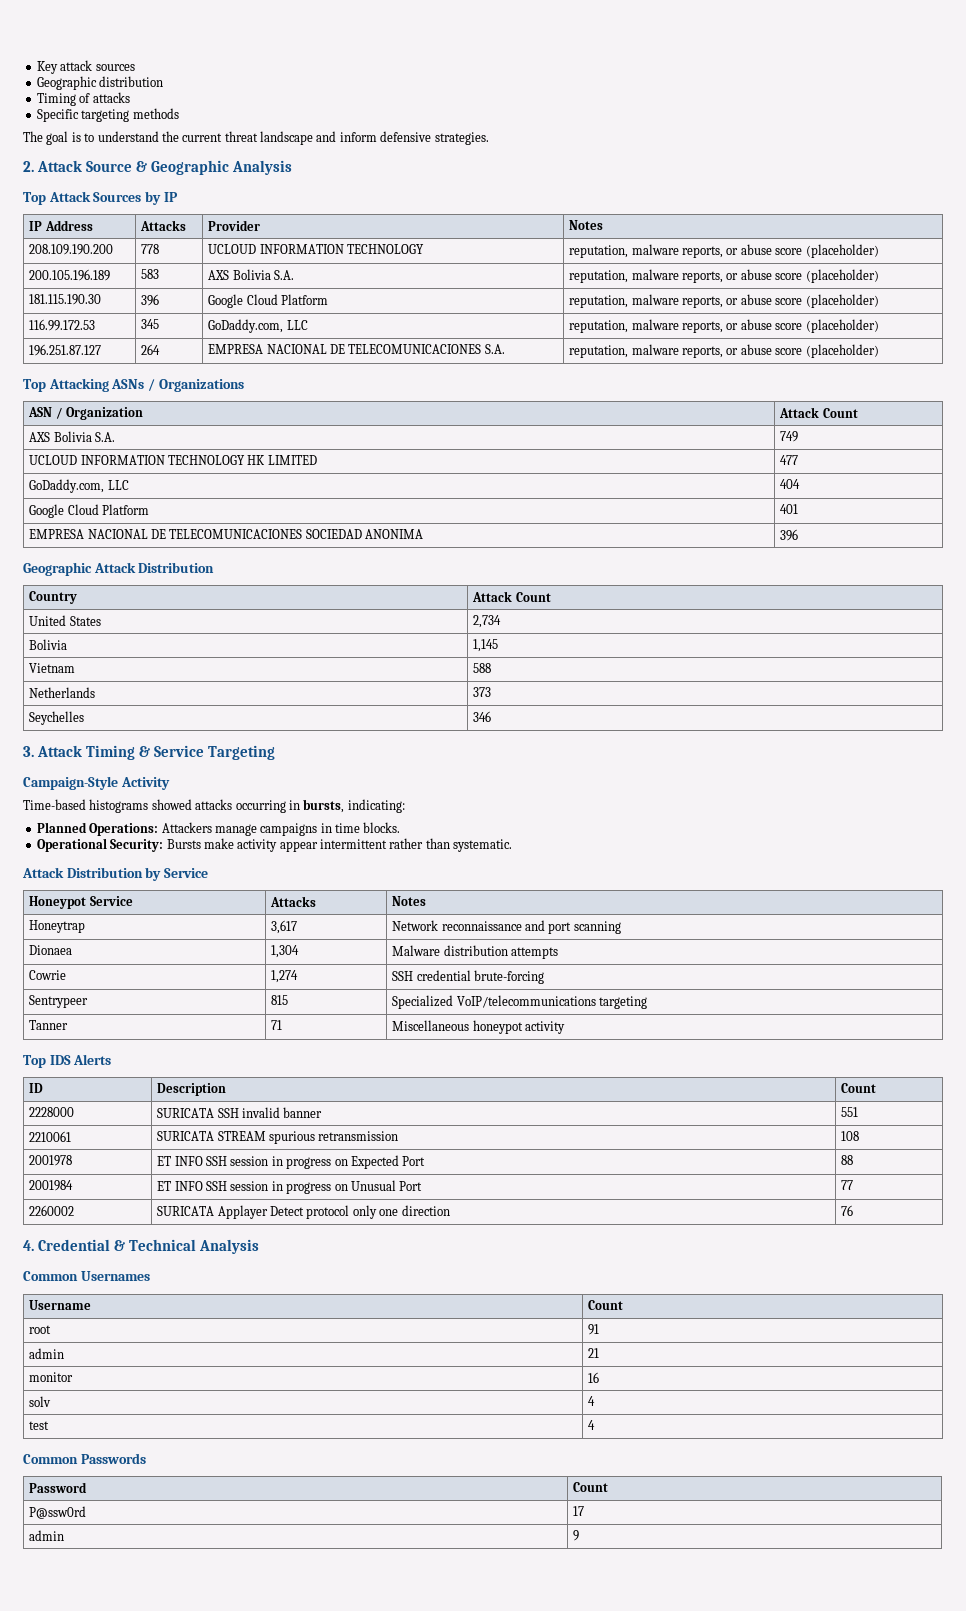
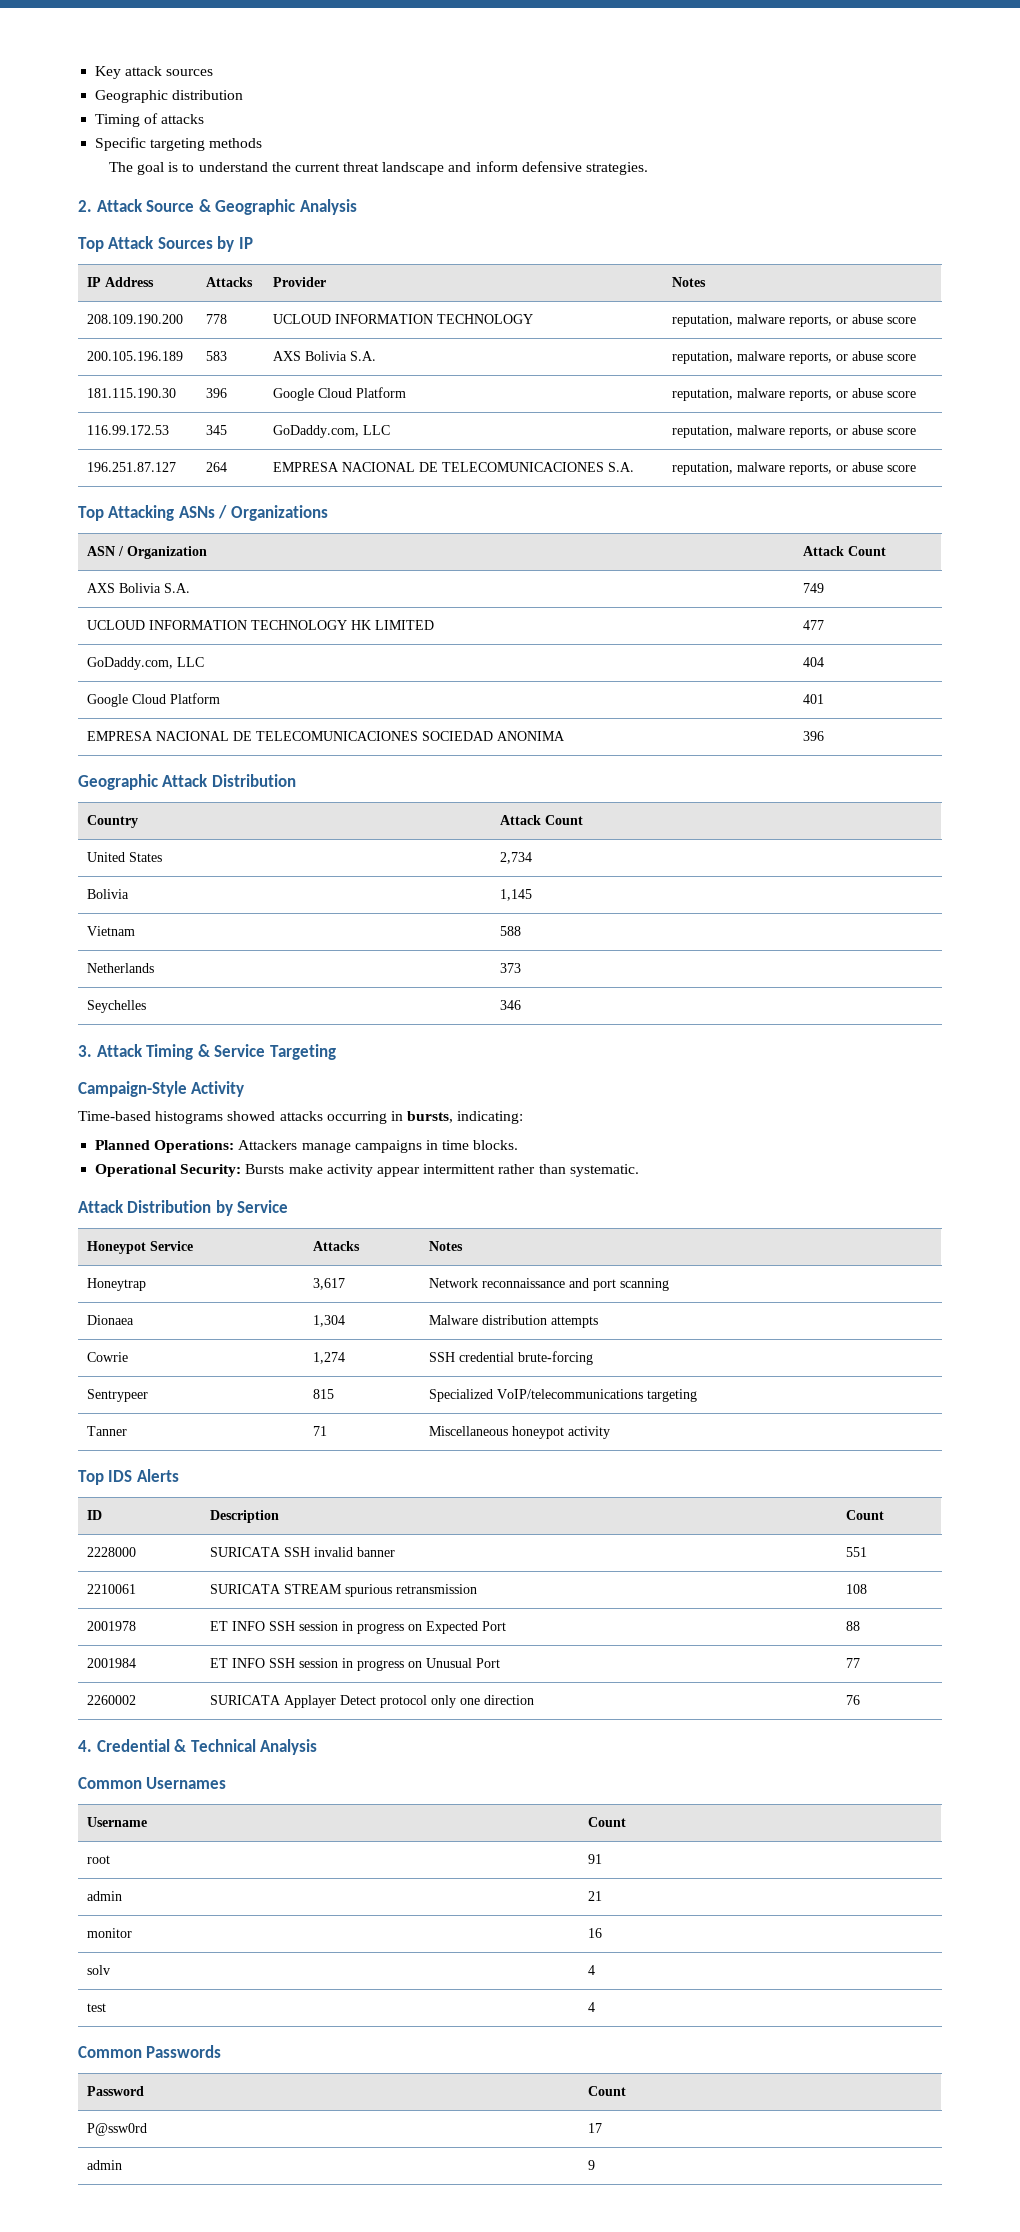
- 208.109.190.200 | 778 | UCLOUD INFORMATION TECHNOLOGY | reputation, malware reports, or abuse score (placeholder)
+ 208.109.190.200 | 778 | UCLOUD INFORMATION TECHNOLOGY | reputation, malware reports, or abuse score
- 200.105.196.189 | 583 | AXS Bolivia S.A. | reputation, malware reports, or abuse score (placeholder)
+ 200.105.196.189 | 583 | AXS Bolivia S.A. | reputation, malware reports, or abuse score
- 181.115.190.30 | 396 | Google Cloud Platform | reputation, malware reports, or abuse score (placeholder)
+ 181.115.190.30 | 396 | Google Cloud Platform | reputation, malware reports, or abuse score
- 116.99.172.53 | 345 | GoDaddy.com, LLC | reputation, malware reports, or abuse score (placeholder)
+ 116.99.172.53 | 345 | GoDaddy.com, LLC | reputation, malware reports, or abuse score
- 196.251.87.127 | 264 | EMPRESA NACIONAL DE TELECOMUNICACIONES S.A. | reputation, malware reports, or abuse score (placeholder)
+ 196.251.87.127 | 264 | EMPRESA NACIONAL DE TELECOMUNICACIONES S.A. | reputation, malware reports, or abuse score

